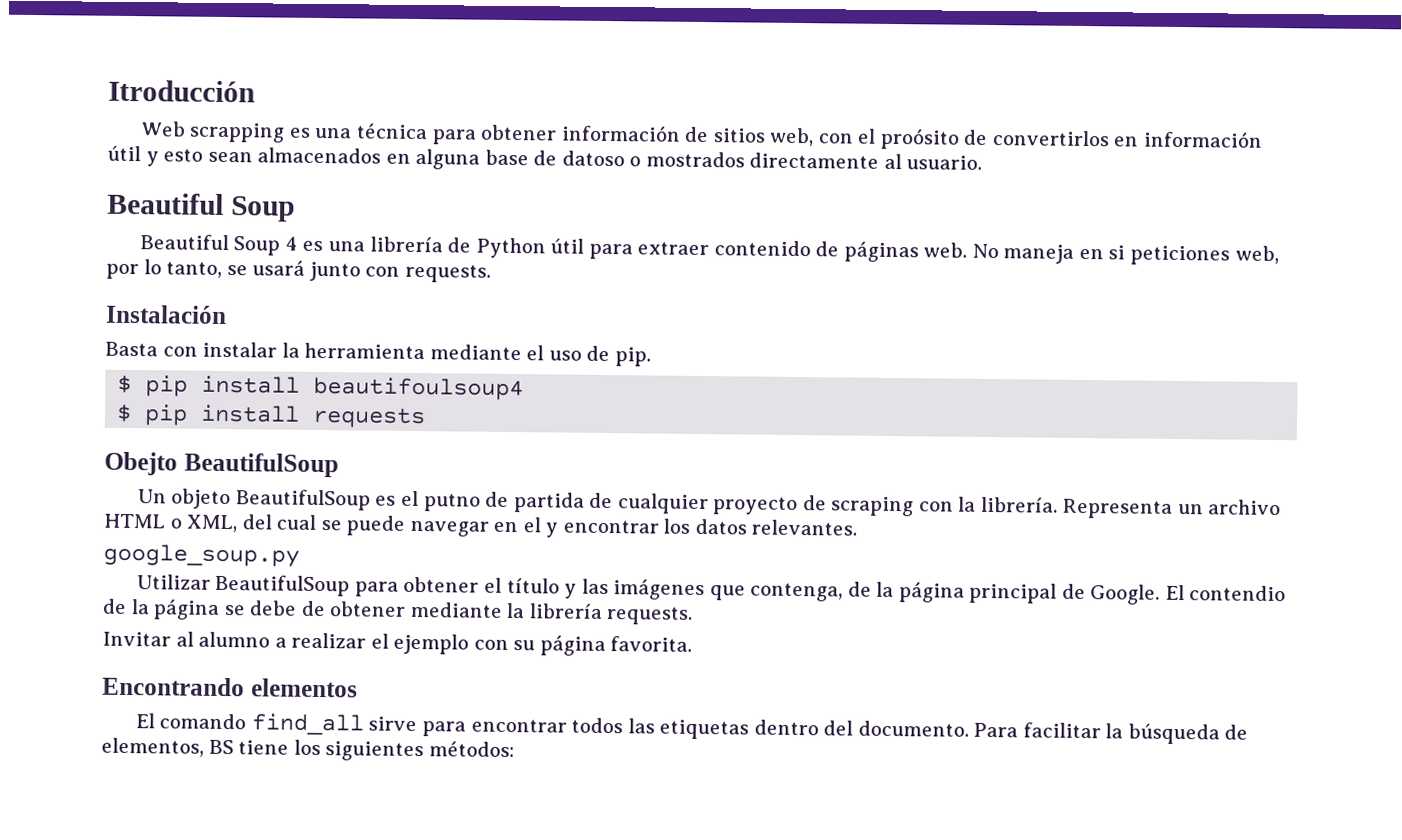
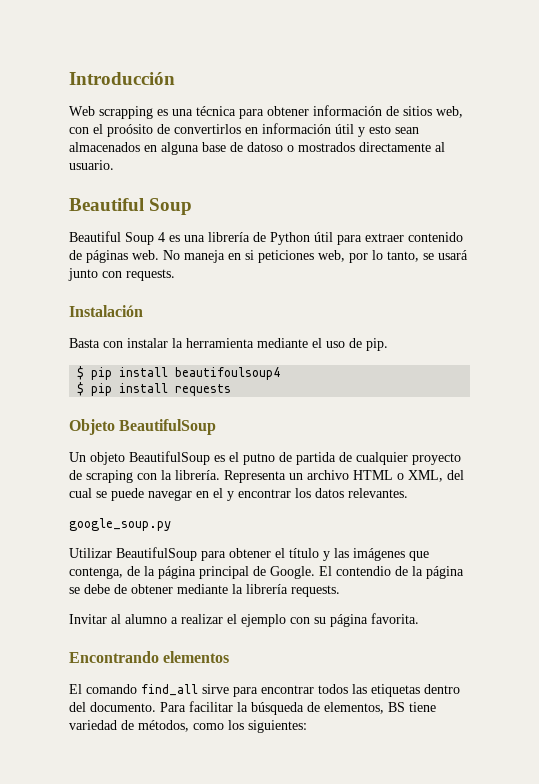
- Itroducción
+ Introducción
- Obejto BeautifulSoup
+ Objeto BeautifulSoup
- Para facilitar la búsqueda de elementos, BS tiene los siguientes métodos:
+ Para facilitar la búsqueda de elementos, BS tiene variedad de métodos, como los siguientes:

